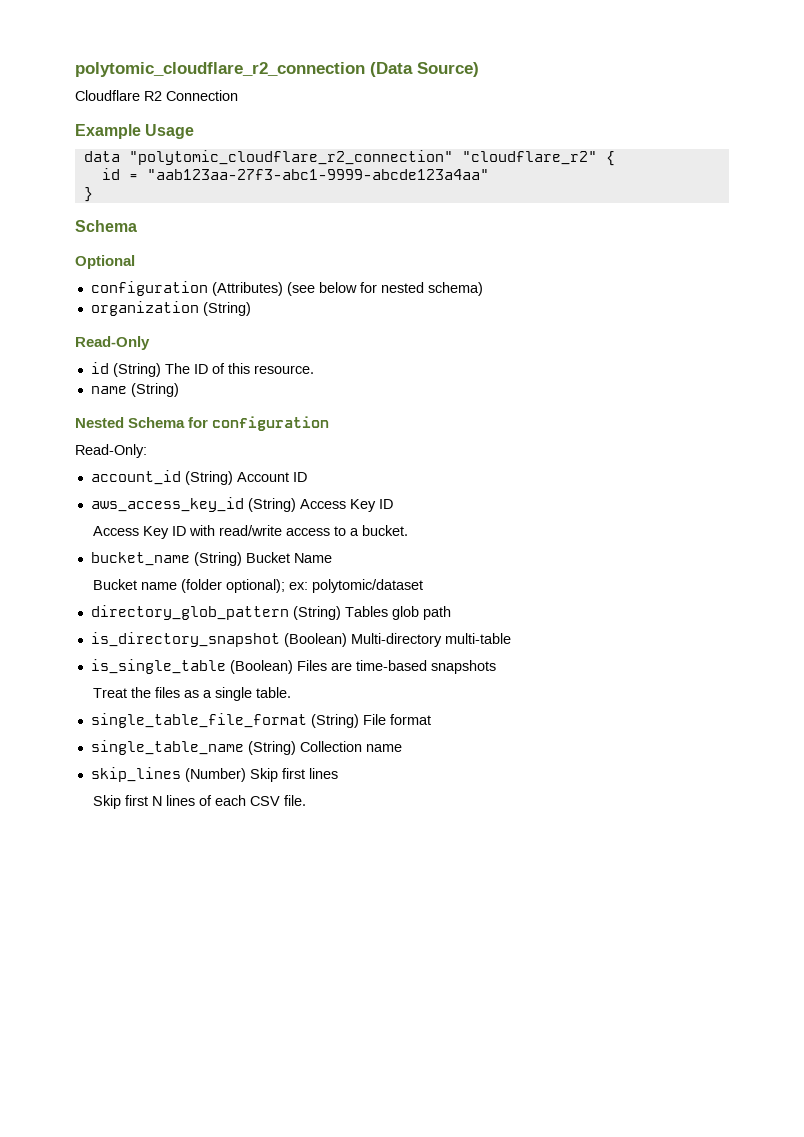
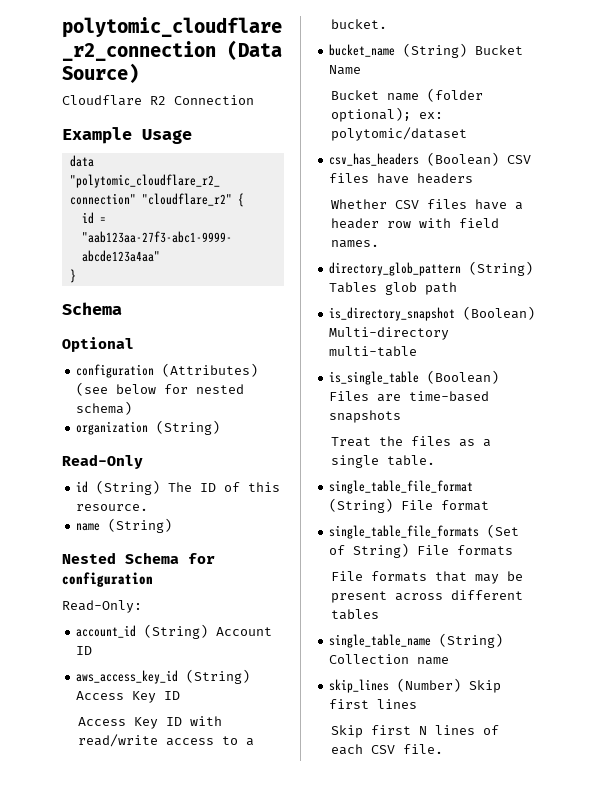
+ csv_has_headers (Boolean) CSV files have headers
+ Whether CSV files have a header row with field names.
+ single_table_file_formats (Set of String) File formats
+ File formats that may be present across different tables

